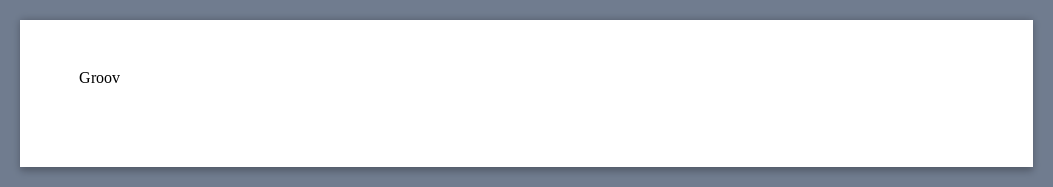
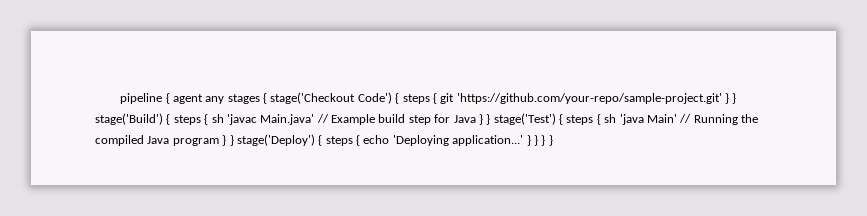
- Groov
+ pipeline { agent any stages { stage('Checkout Code') { steps { git 'https://github.com/your-repo/sample-project.git' } } stage('Build') { steps { sh 'javac Main.java' // Example build step for Java } } stage('Test') { steps { sh 'java Main' // Running the compiled Java program } } stage('Deploy') { steps { echo 'Deploying application...' } } } }

